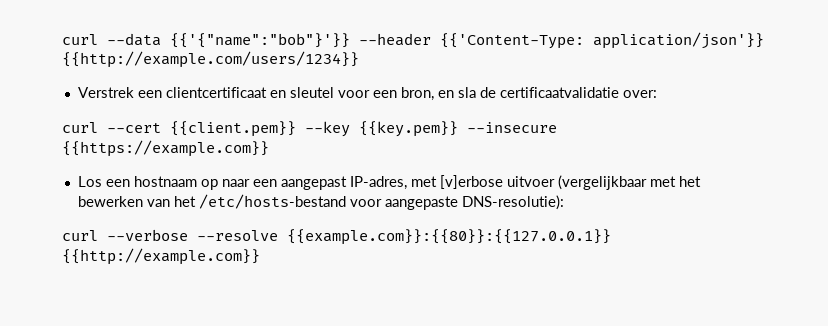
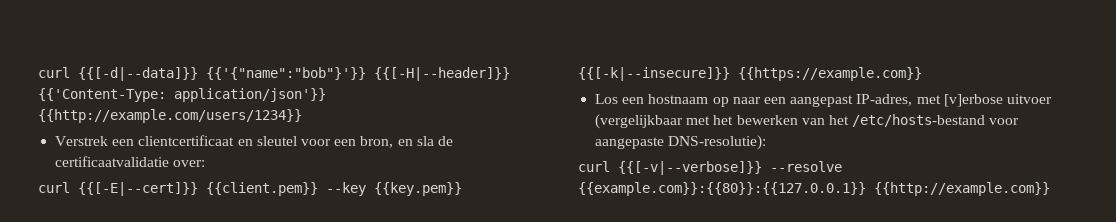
- curl --data {{'{"name":"bob"}'}} --header {{'Content-Type: application/json'}} {{http://example.com/users/1234}}
+ curl {{[-d|--data]}} {{'{"name":"bob"}'}} {{[-H|--header]}} {{'Content-Type: application/json'}} {{http://example.com/users/1234}}
- curl --cert {{client.pem}} --key {{key.pem}} --insecure {{https://example.com}}
+ curl {{[-E|--cert]}} {{client.pem}} --key {{key.pem}} {{[-k|--insecure]}} {{https://example.com}}
- curl --verbose --resolve {{example.com}}:{{80}}:{{127.0.0.1}} {{http://example.com}}
+ curl {{[-v|--verbose]}} --resolve {{example.com}}:{{80}}:{{127.0.0.1}} {{http://example.com}}

